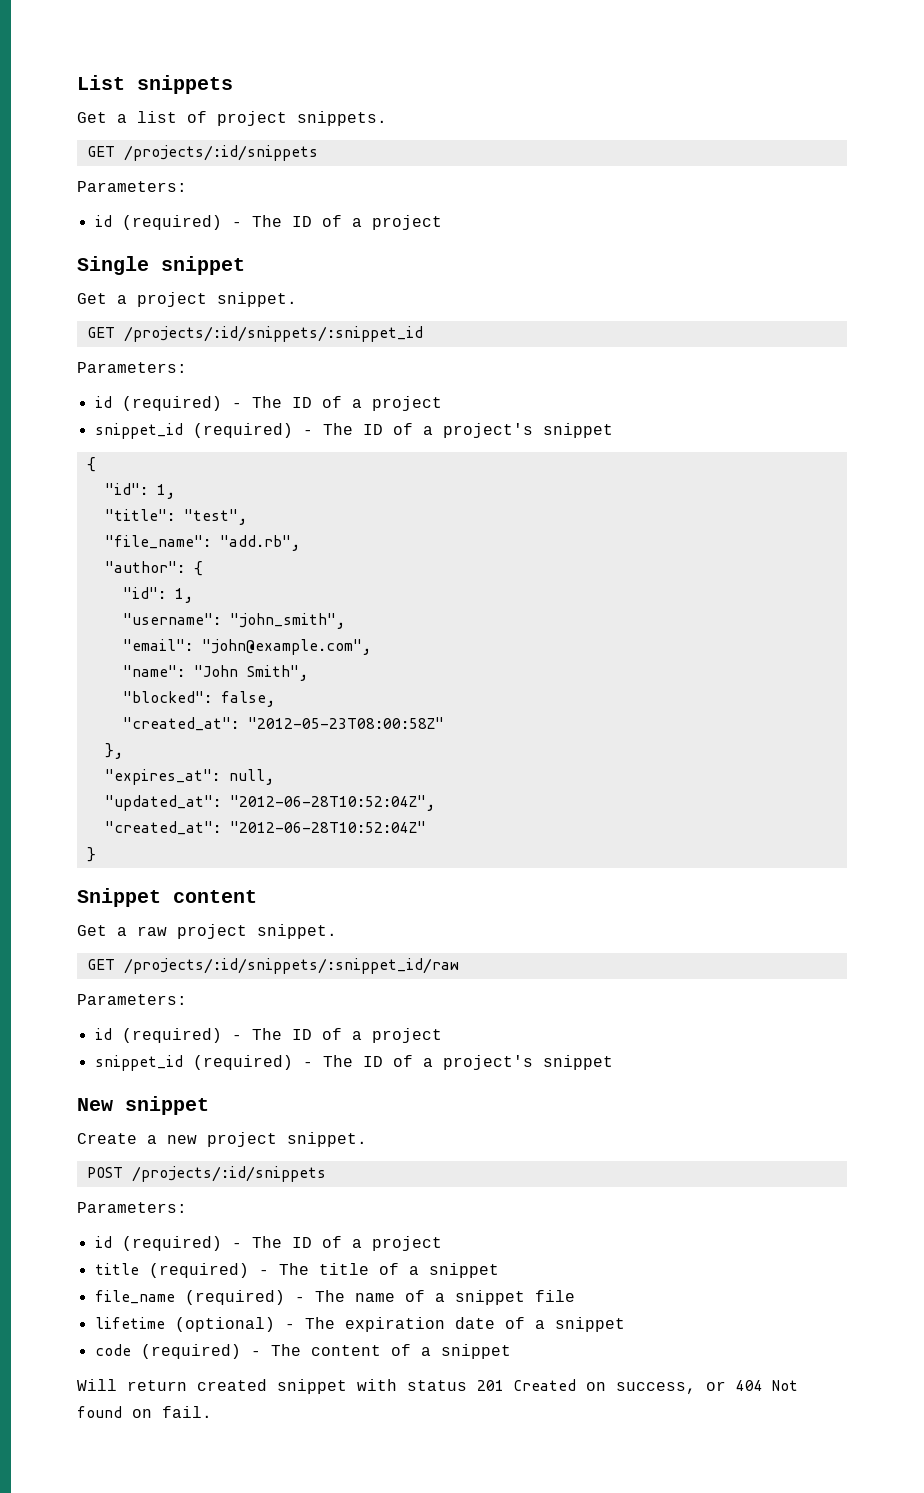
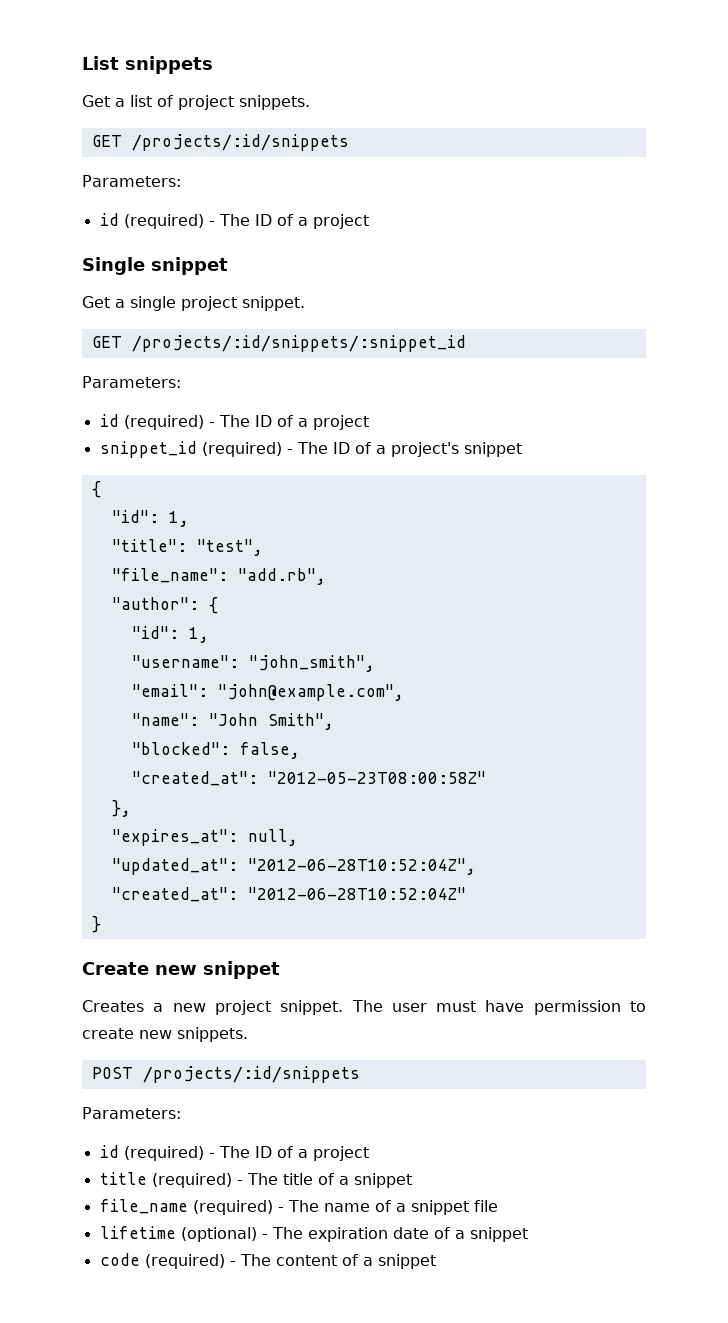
- Get a project snippet.
+ Get a single project snippet.
- Snippet content
- Get a raw project snippet.
- GET /projects/:id/snippets/:snippet_id/raw
- Parameters:
- id (required) - The ID of a project
- snippet_id (required) - The ID of a project's snippet
- New snippet
- Create a new project snippet.
+ Create new snippet
+ Creates a new project snippet. The user must have permission to create new snippets.
- Will return created snippet with status 201 Created on success, or 404 Not found on fail.

